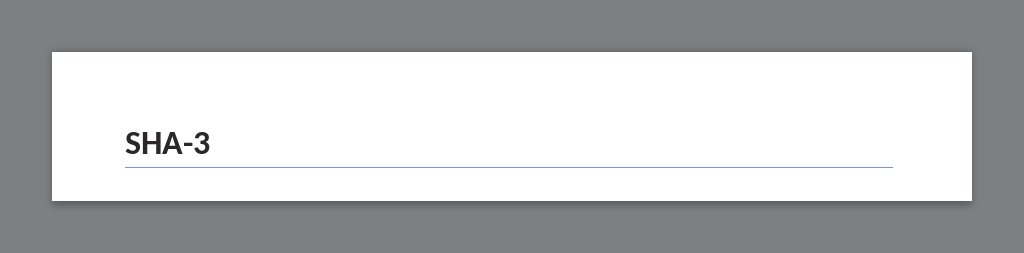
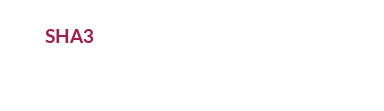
- SHA-3
+ SHA3

